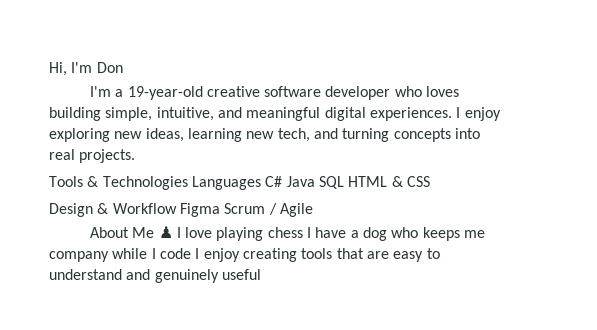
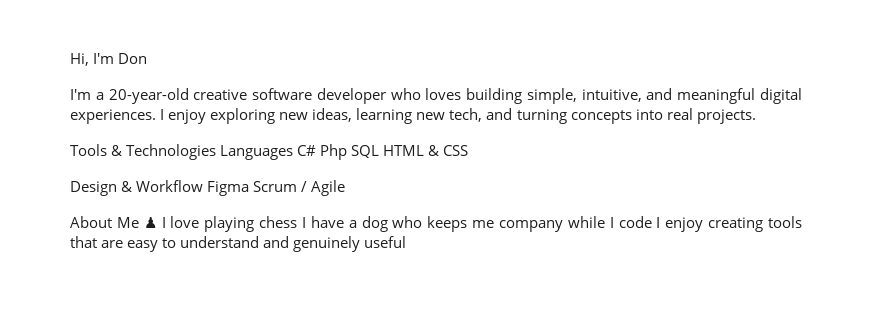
- I'm a 19-year-old creative software developer who loves building simple, intuitive, and meaningful digital experiences.
+ I'm a 20-year-old creative software developer who loves building simple, intuitive, and meaningful digital experiences.
- Tools & Technologies Languages C# Java SQL HTML & CSS
+ Tools & Technologies Languages C# Php SQL HTML & CSS

